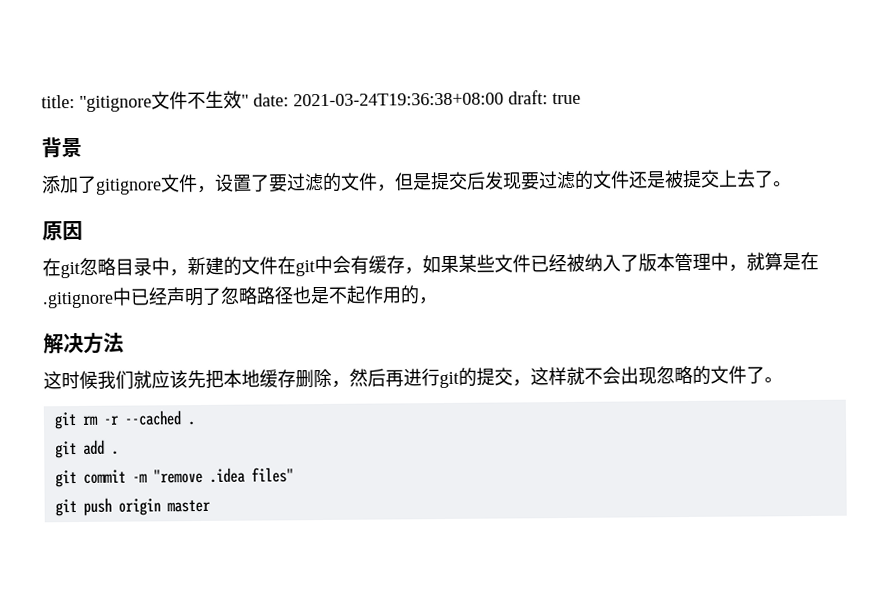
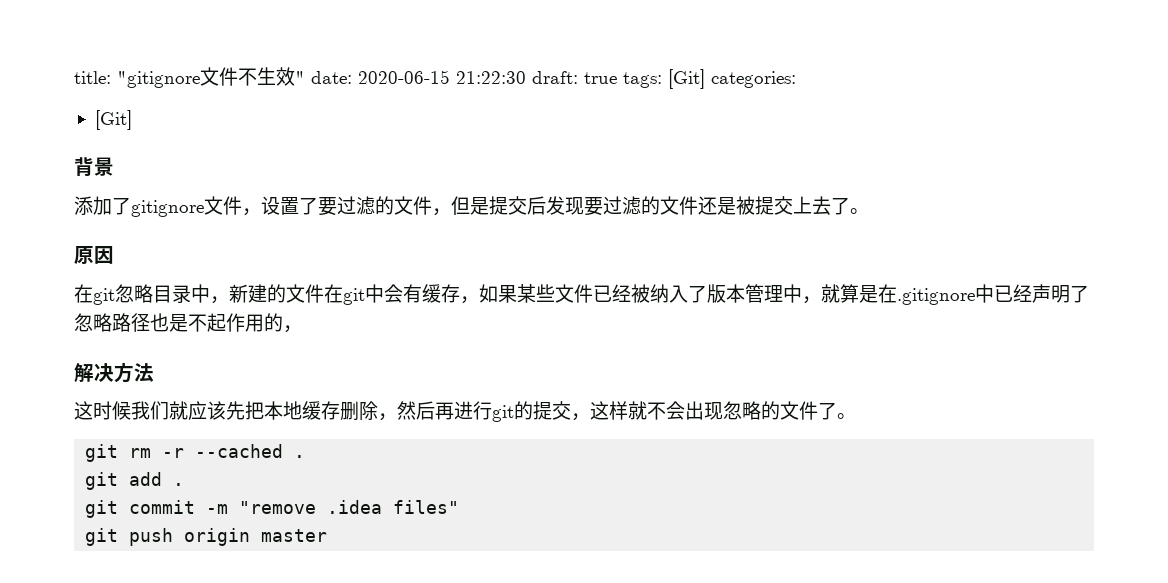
- title: "gitignore文件不生效" date: 2021-03-24T19:36:38+08:00 draft: true
+ title: "gitignore文件不生效" date: 2020-06-15 21:22:30 draft: true tags: [Git] categories:
+ [Git]

